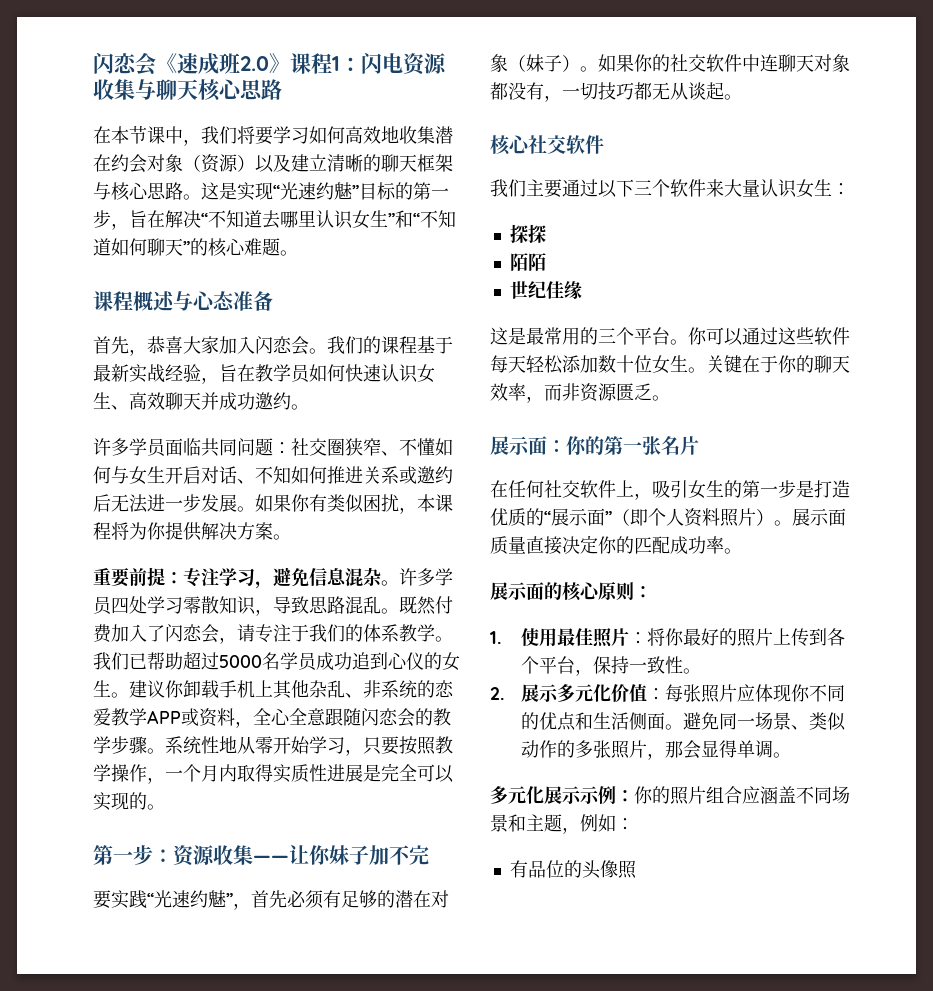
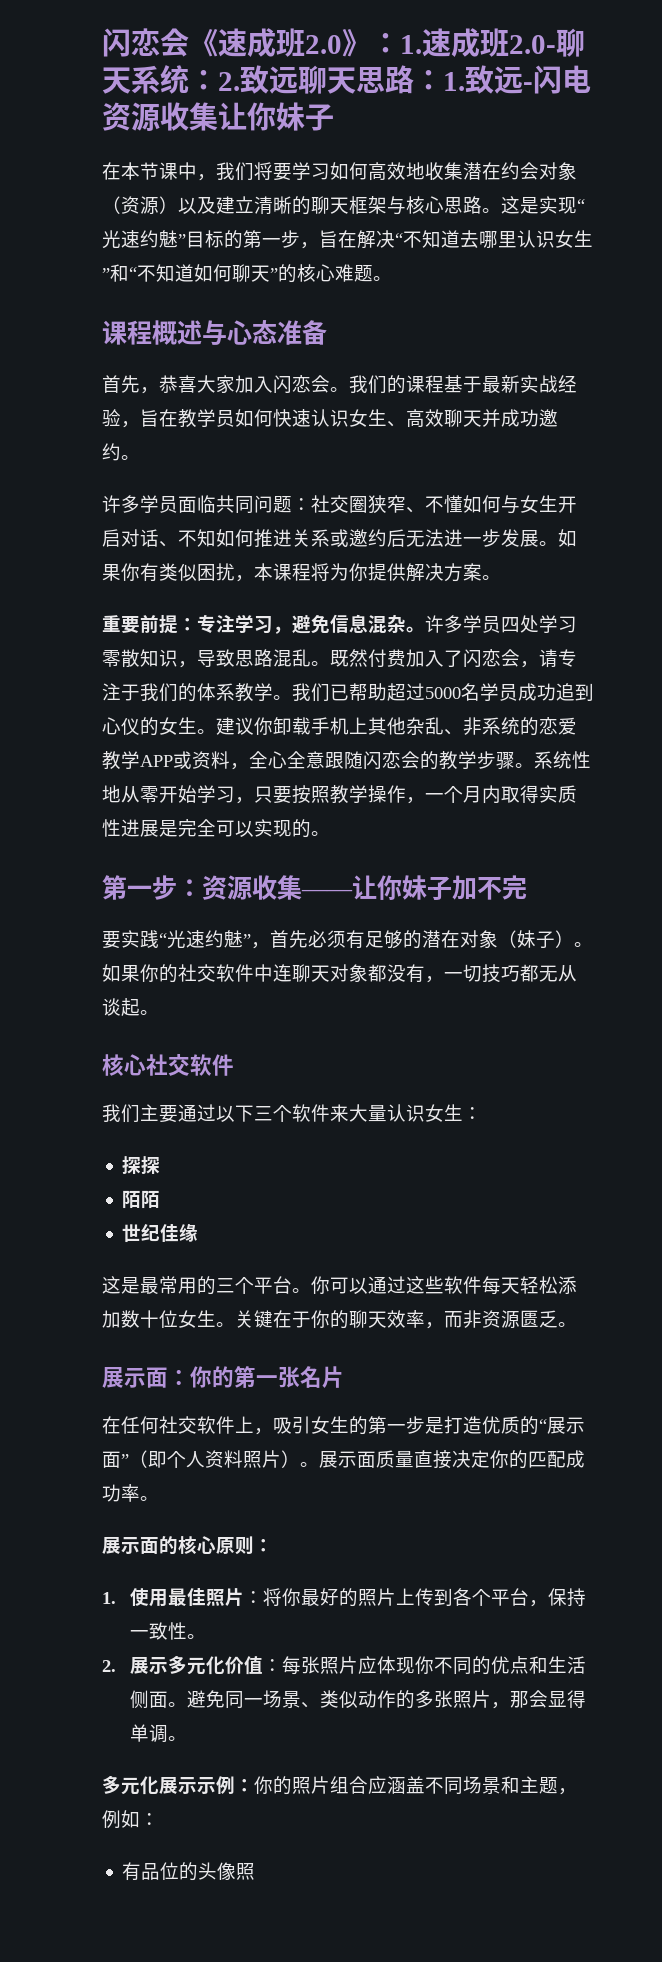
- 闪恋会《速成班2.0》课程1：闪电资源收集与聊天核心思路
+ 闪恋会《速成班2.0》：1.速成班2.0-聊天系统：2.致远聊天思路：1.致远-闪电资源收集让你妹子

